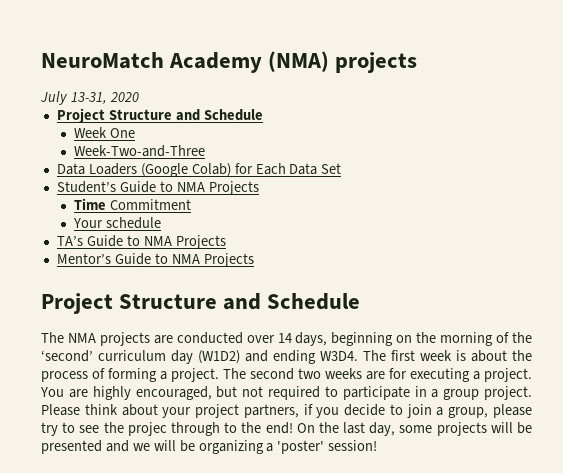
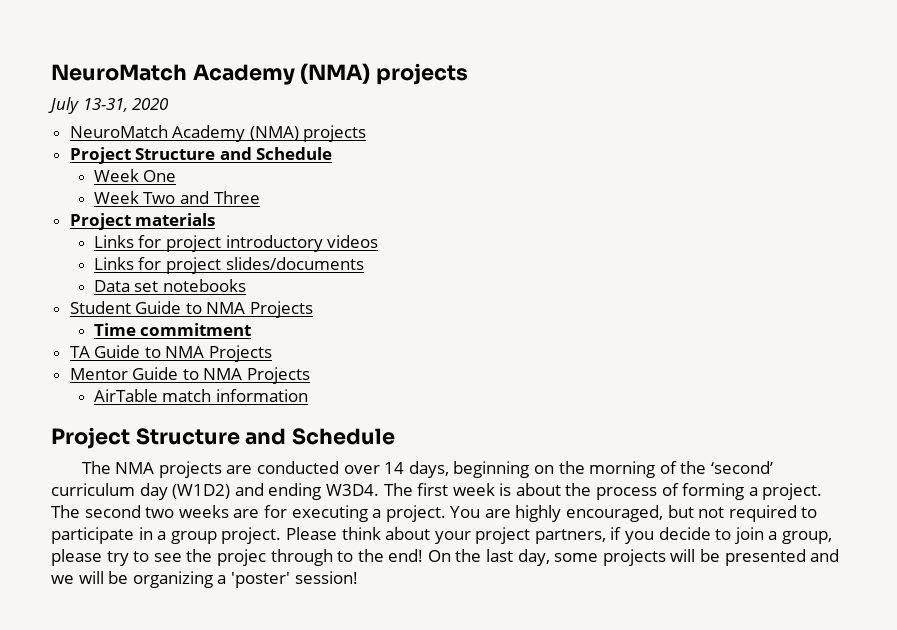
  July 13-31, 2020
+ NeuroMatch Academy (NMA) projects
- Week-Two-and-Three
- Data Loaders (Google Colab) for Each Data Set
- Student’s Guide to NMA Projects
+ Week Two and Three
+ Project materials
+ Links for project introductory videos
+ Links for project slides/documents
+ Data set notebooks
+ Student Guide to NMA Projects
- Time Commitment
- Your schedule
- TA’s Guide to NMA Projects
- Mentor’s Guide to NMA Projects
+ Time commitment
+ TA Guide to NMA Projects
+ Mentor Guide to NMA Projects
+ AirTable match information

